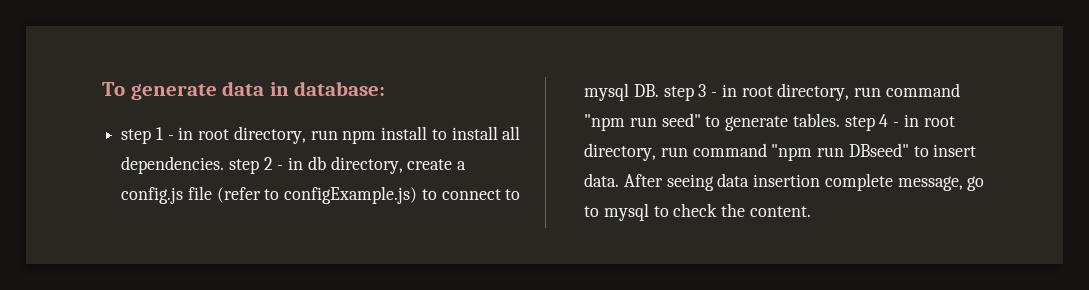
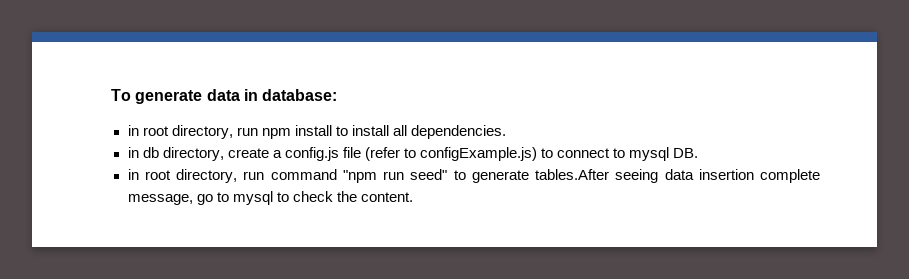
- step 1 - in root directory, run npm install to install all dependencies. step 2 - in db directory, create a config.js file (refer to configExample.js) to connect to mysql DB. step 3 - in root directory, run command "npm run seed" to generate tables. step 4 - in root directory, run command "npm run DBseed" to insert data. After seeing data insertion complete message, go to mysql to check the content.
+ in root directory, run npm install to install all dependencies.
+ in db directory, create a config.js file (refer to configExample.js) to connect to mysql DB.
+ in root directory, run command "npm run seed" to generate tables.After seeing data insertion complete message, go to mysql to check the content.

